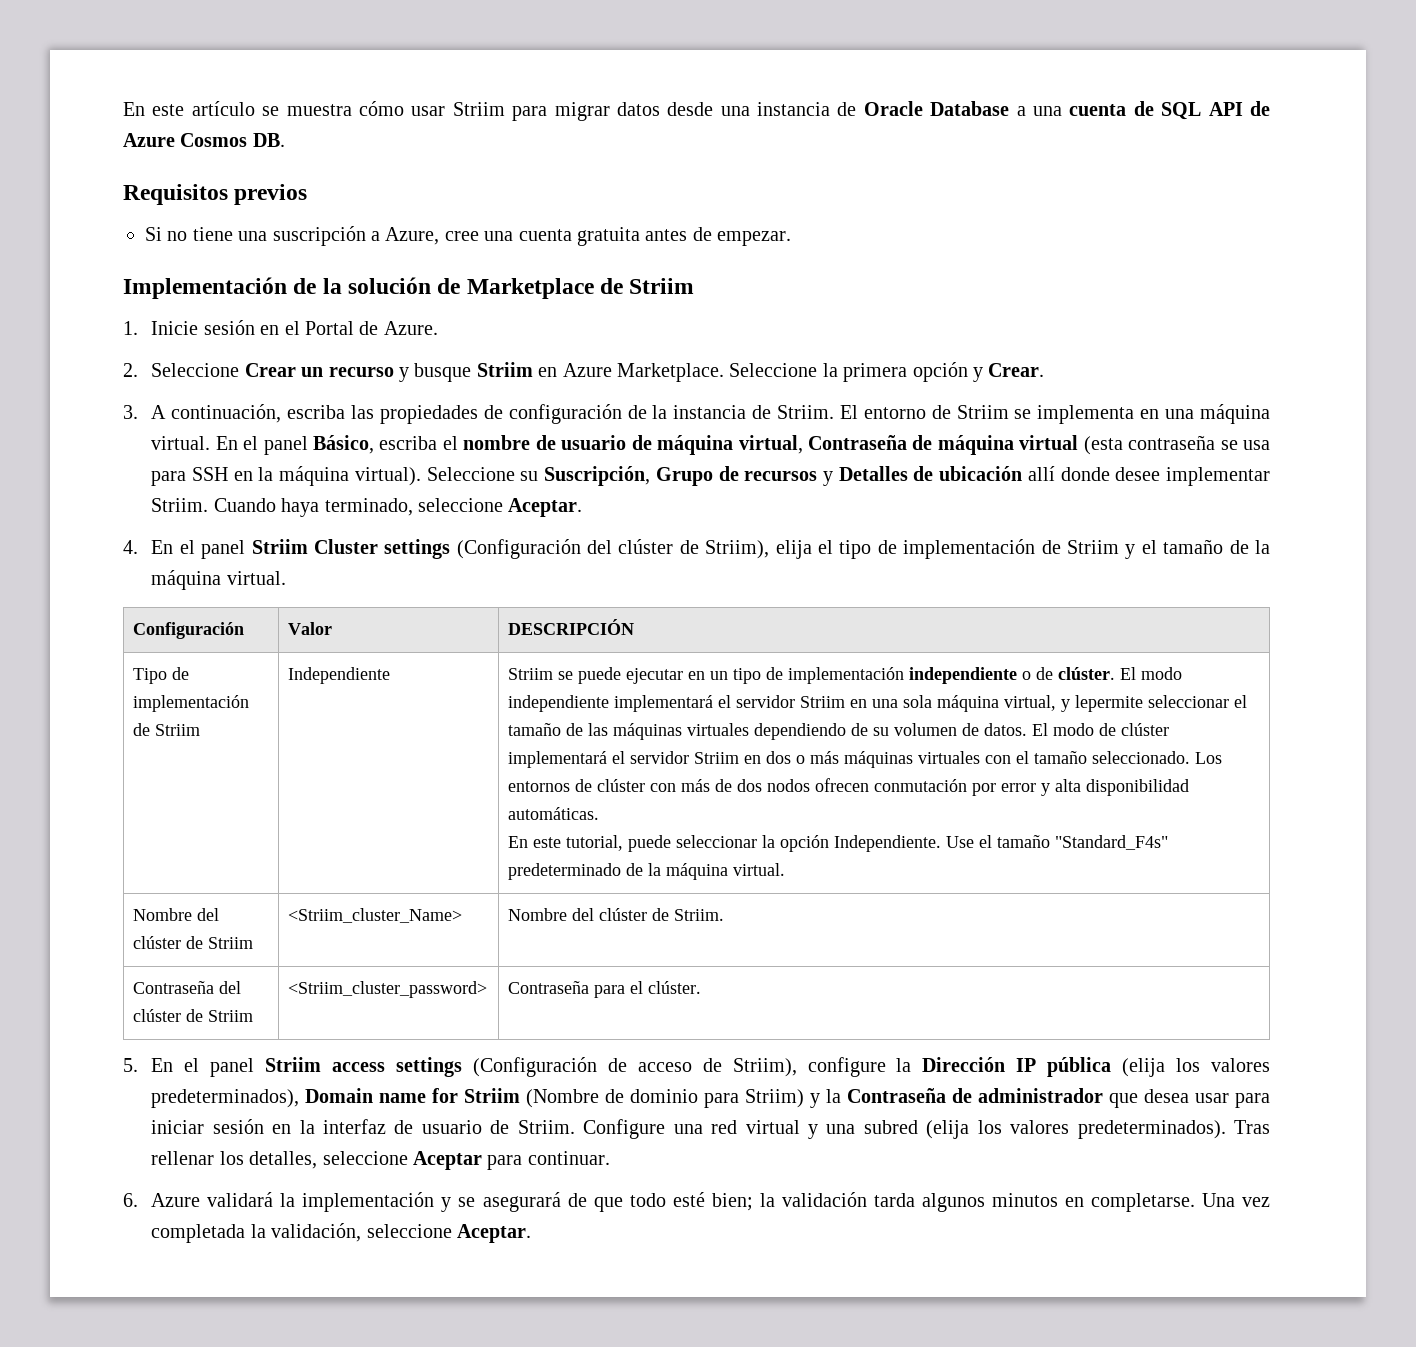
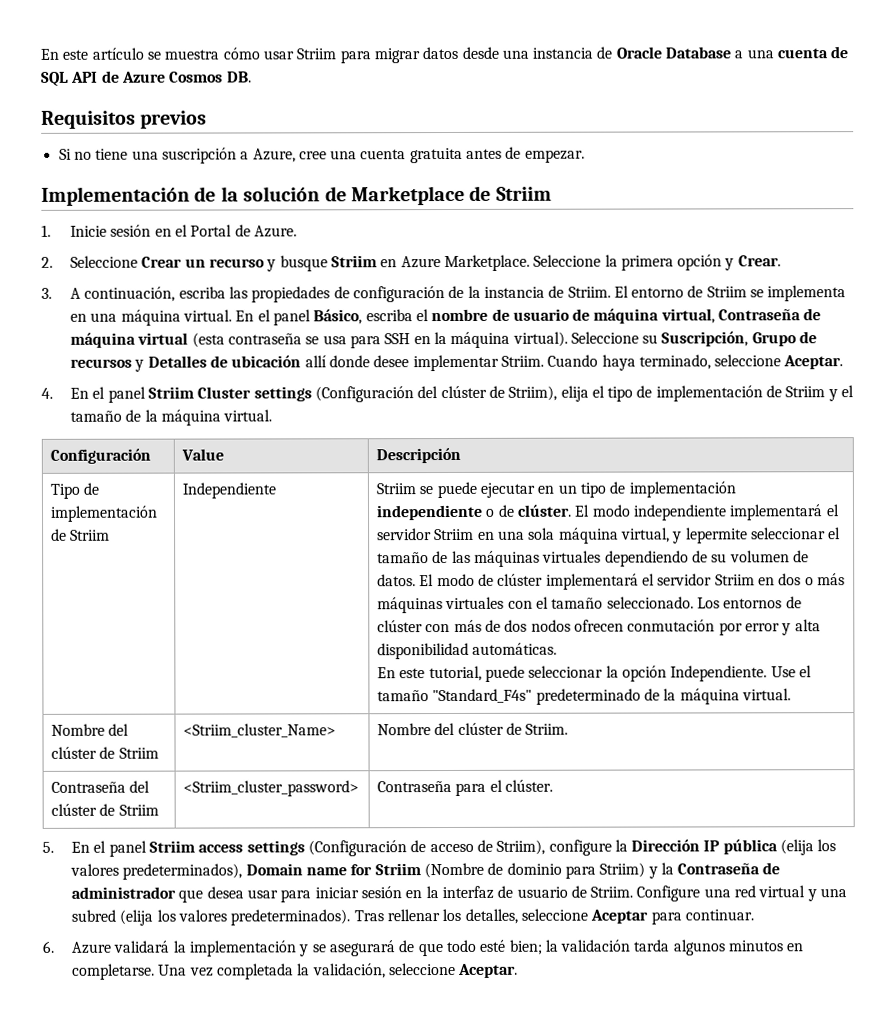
- Configuración | Valor | DESCRIPCIÓN
+ Configuración | Value | Descripción

